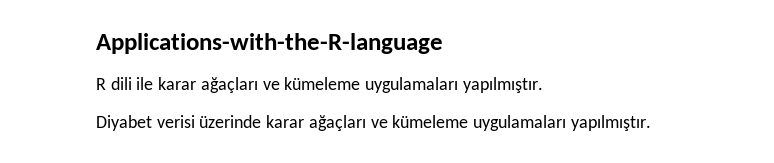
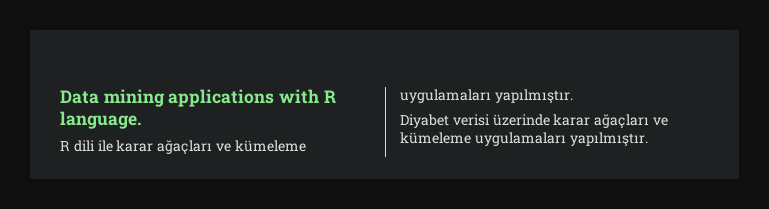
- Applications-with-the-R-language
+ Data mining applications with R language.

